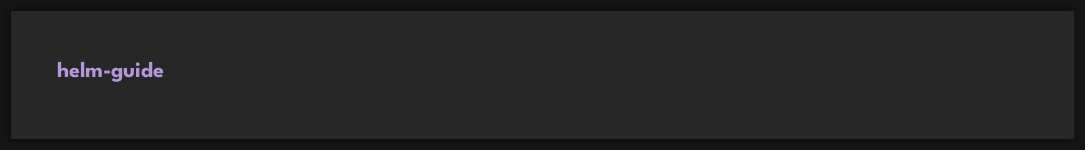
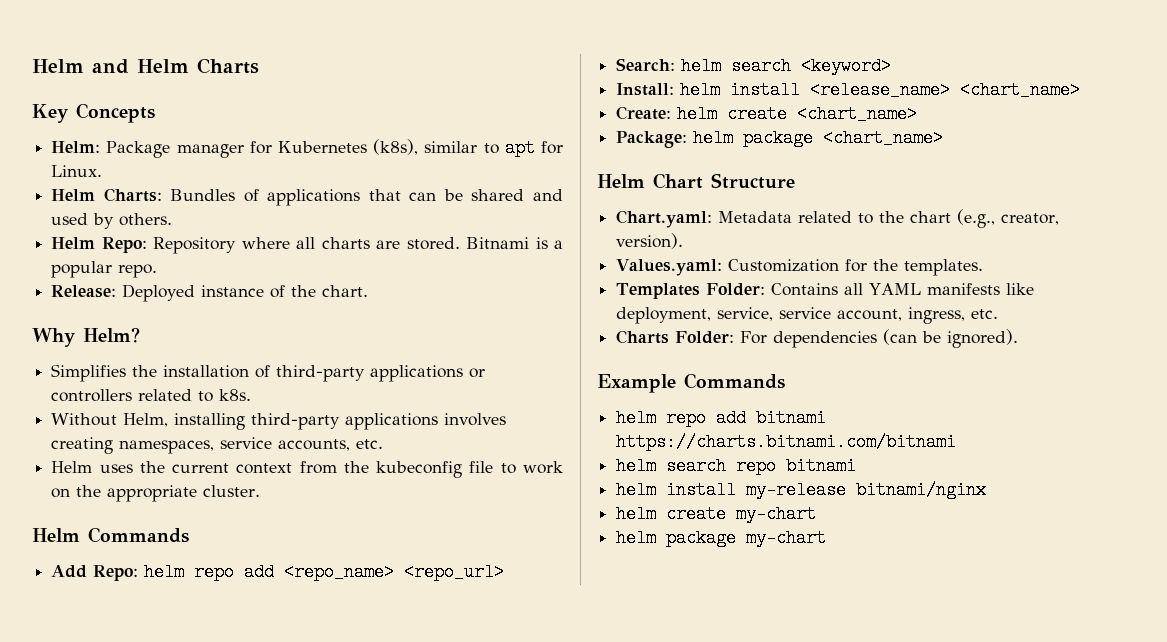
- helm-guide
+ Helm and Helm Charts
+ Key Concepts
+ Helm: Package manager for Kubernetes (k8s), similar to apt for Linux.
+ Helm Charts: Bundles of applications that can be shared and used by others.
+ Helm Repo: Repository where all charts are stored. Bitnami is a popular repo.
+ Release: Deployed instance of the chart.
+ Why Helm?
+ Simplifies the installation of third-party applications or controllers related to k8s.
+ Without Helm, installing third-party applications involves creating namespaces, service accounts, etc.
+ Helm uses the current context from the kubeconfig file to work on the appropriate cluster.
+ Helm Commands
+ Add Repo: helm repo add <repo_name> <repo_url>
+ Search: helm search <keyword>
+ Install: helm install <release_name> <chart_name>
+ Create: helm create <chart_name>
+ Package: helm package <chart_name>
+ Helm Chart Structure
+ Chart.yaml: Metadata related to the chart (e.g., creator, version).
+ Values.yaml: Customization for the templates.
+ Templates Folder: Contains all YAML manifests like deployment, service, service account, ingress, etc.
+ Charts Folder: For dependencies (can be ignored).
+ Example Commands
+ helm repo add bitnami https://charts.bitnami.com/bitnami
+ helm search repo bitnami
+ helm install my-release bitnami/nginx
+ helm create my-chart
+ helm package my-chart

